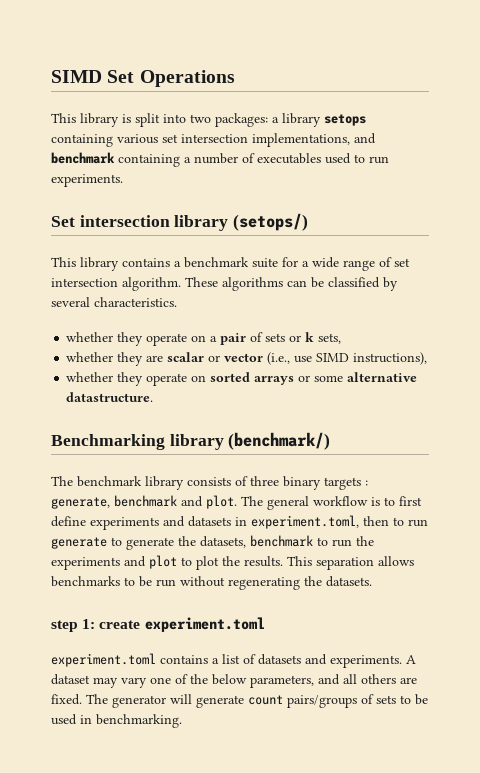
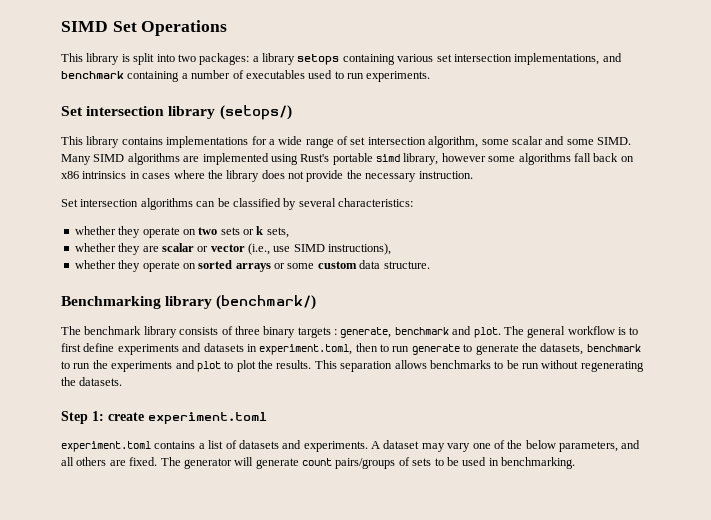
- This library contains a benchmark suite for a wide range of set intersection algorithm. These algorithms can be classified by several characteristics.
- whether they operate on a pair of sets or k sets,
+ This library contains implementations for a wide range of set intersection algorithm, some scalar and some SIMD. Many SIMD algorithms are implemented using Rust's portable simd library, however some algorithms fall back on x86 intrinsics in cases where the library does not provide the necessary instruction.
+ Set intersection algorithms can be classified by several characteristics:
+ whether they operate on two sets or k sets,
- whether they operate on sorted arrays or some alternative datastructure.
+ whether they operate on sorted arrays or some custom data structure.
- step 1: create experiment.toml
+ Step 1: create experiment.toml

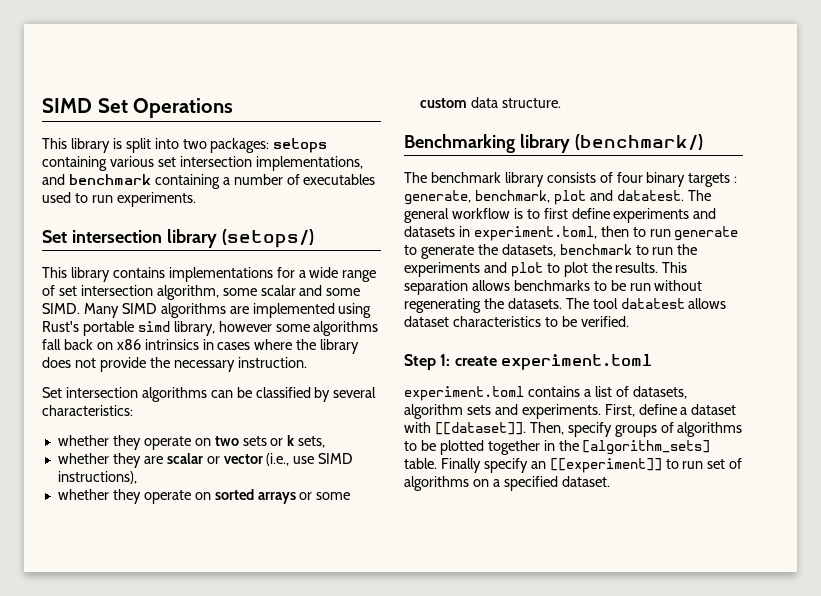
- This library is split into two packages: a library setops containing various set intersection implementations, and benchmark containing a number of executables used to run experiments.
+ This library is split into two packages: setops containing various set intersection implementations, and benchmark containing a number of executables used to run experiments.
- The benchmark library consists of three binary targets : generate, benchmark and plot.
+ The benchmark library consists of four binary targets : generate, benchmark, plot and datatest.
+ The tool datatest allows dataset characteristics to be verified.
- experiment.toml contains a list of datasets and experiments. A dataset may vary one of the below parameters, and all others are fixed. The generator will generate count pairs/groups of sets to be used in benchmarking.
+ experiment.toml contains a list of datasets, algorithm sets and experiments. First, define a dataset with [[dataset]]. Then, specify groups of algorithms to be plotted together in the [algorithm_sets] table. Finally specify an [[experiment]] to run set of algorithms on a specified dataset.

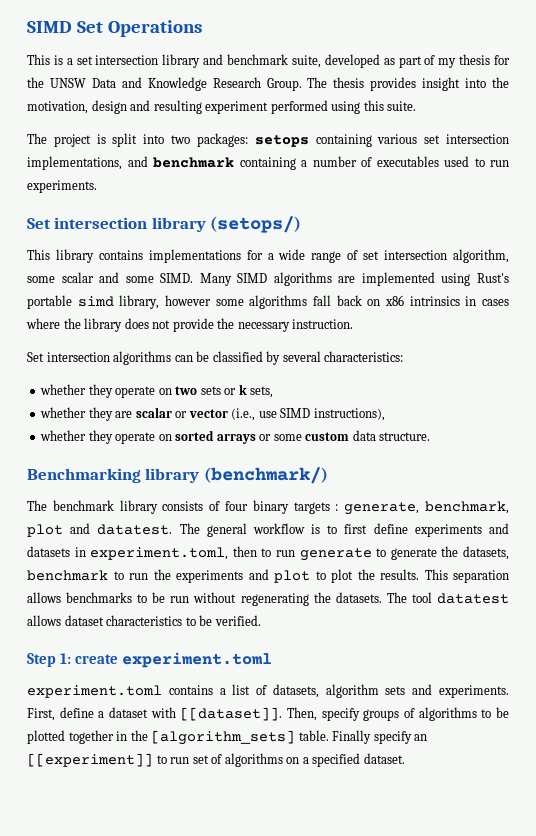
- This library is split into two packages: setops containing various set intersection implementations, and benchmark containing a number of executables used to run experiments.
+ This is a set intersection library and benchmark suite, developed as part of my thesis for the UNSW Data and Knowledge Research Group. The thesis provides insight into the motivation, design and resulting experiment performed using this suite.
+ The project is split into two packages: setops containing various set intersection implementations, and benchmark containing a number of executables used to run experiments.

